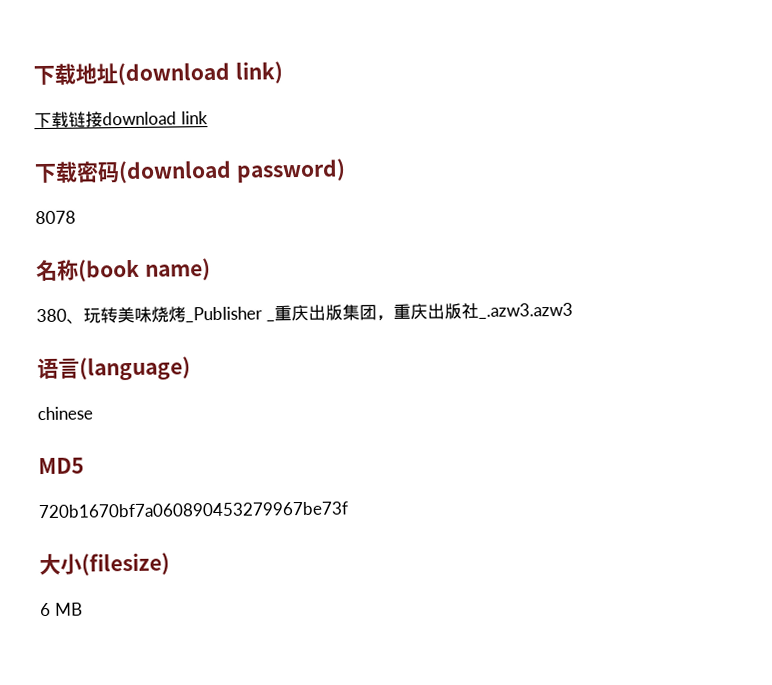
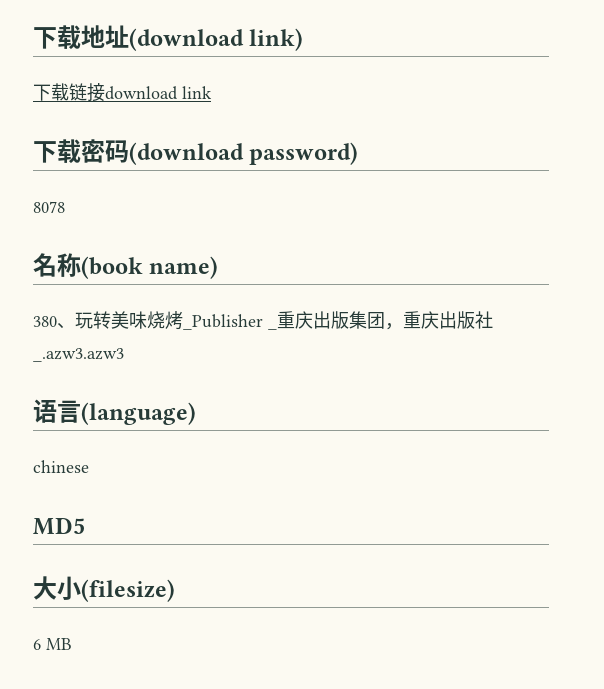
- 720b1670bf7a060890453279967be73f

